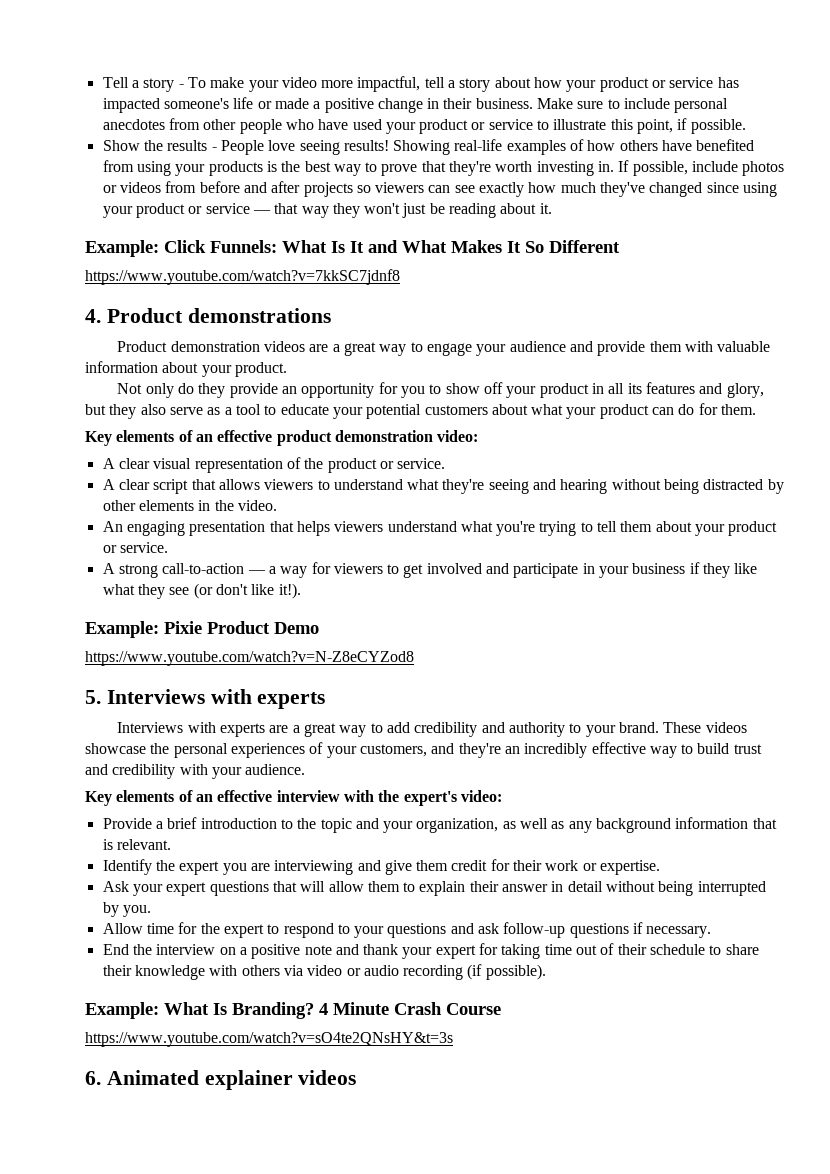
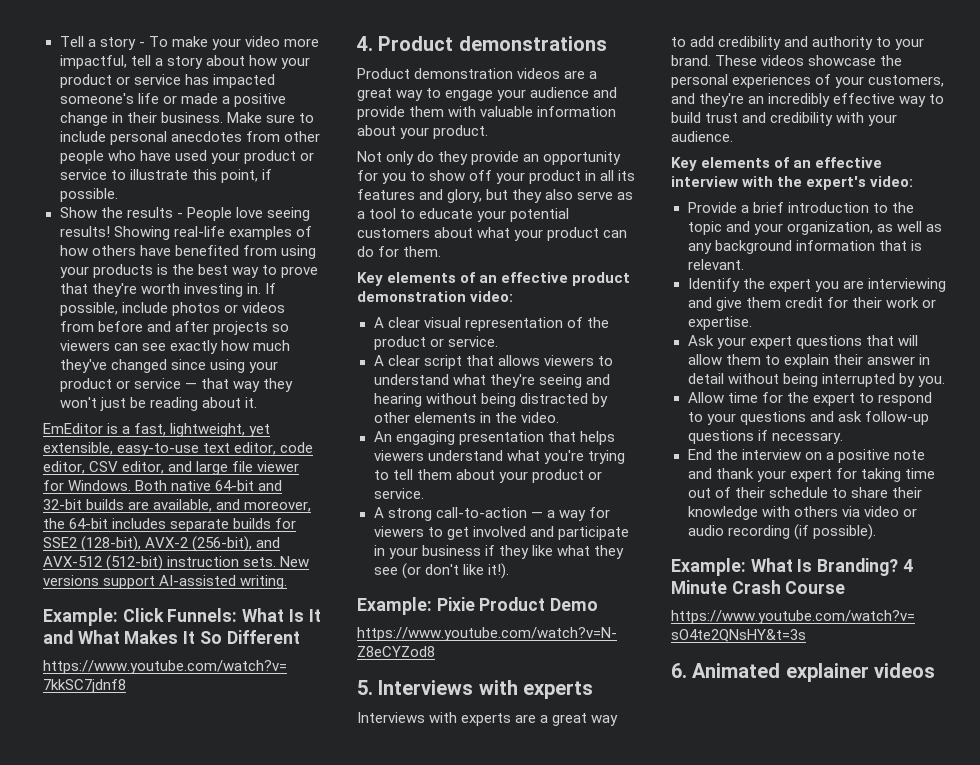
+ EmEditor is a fast, lightweight, yet extensible, easy-to-use text editor, code editor, CSV editor, and large file viewer for Windows. Both native 64-bit and 32-bit builds are available, and moreover, the 64-bit includes separate builds for SSE2 (128-bit), AVX-2 (256-bit), and AVX-512 (512-bit) instruction sets. New versions support AI-assisted writing.

